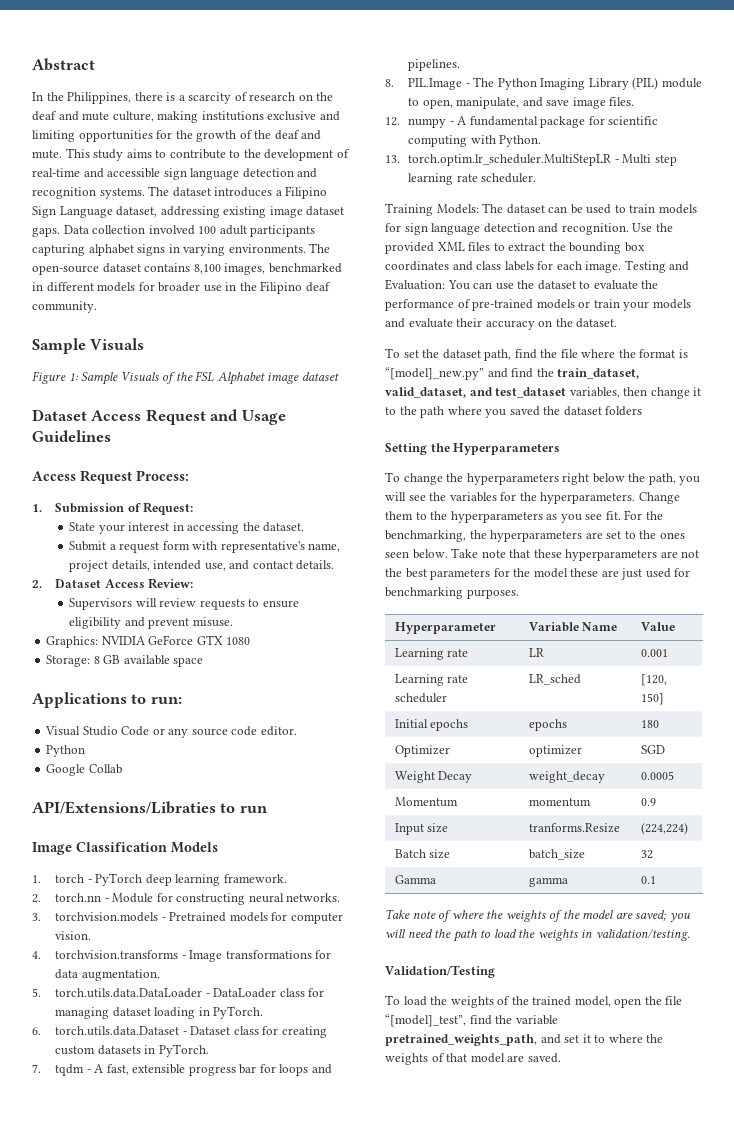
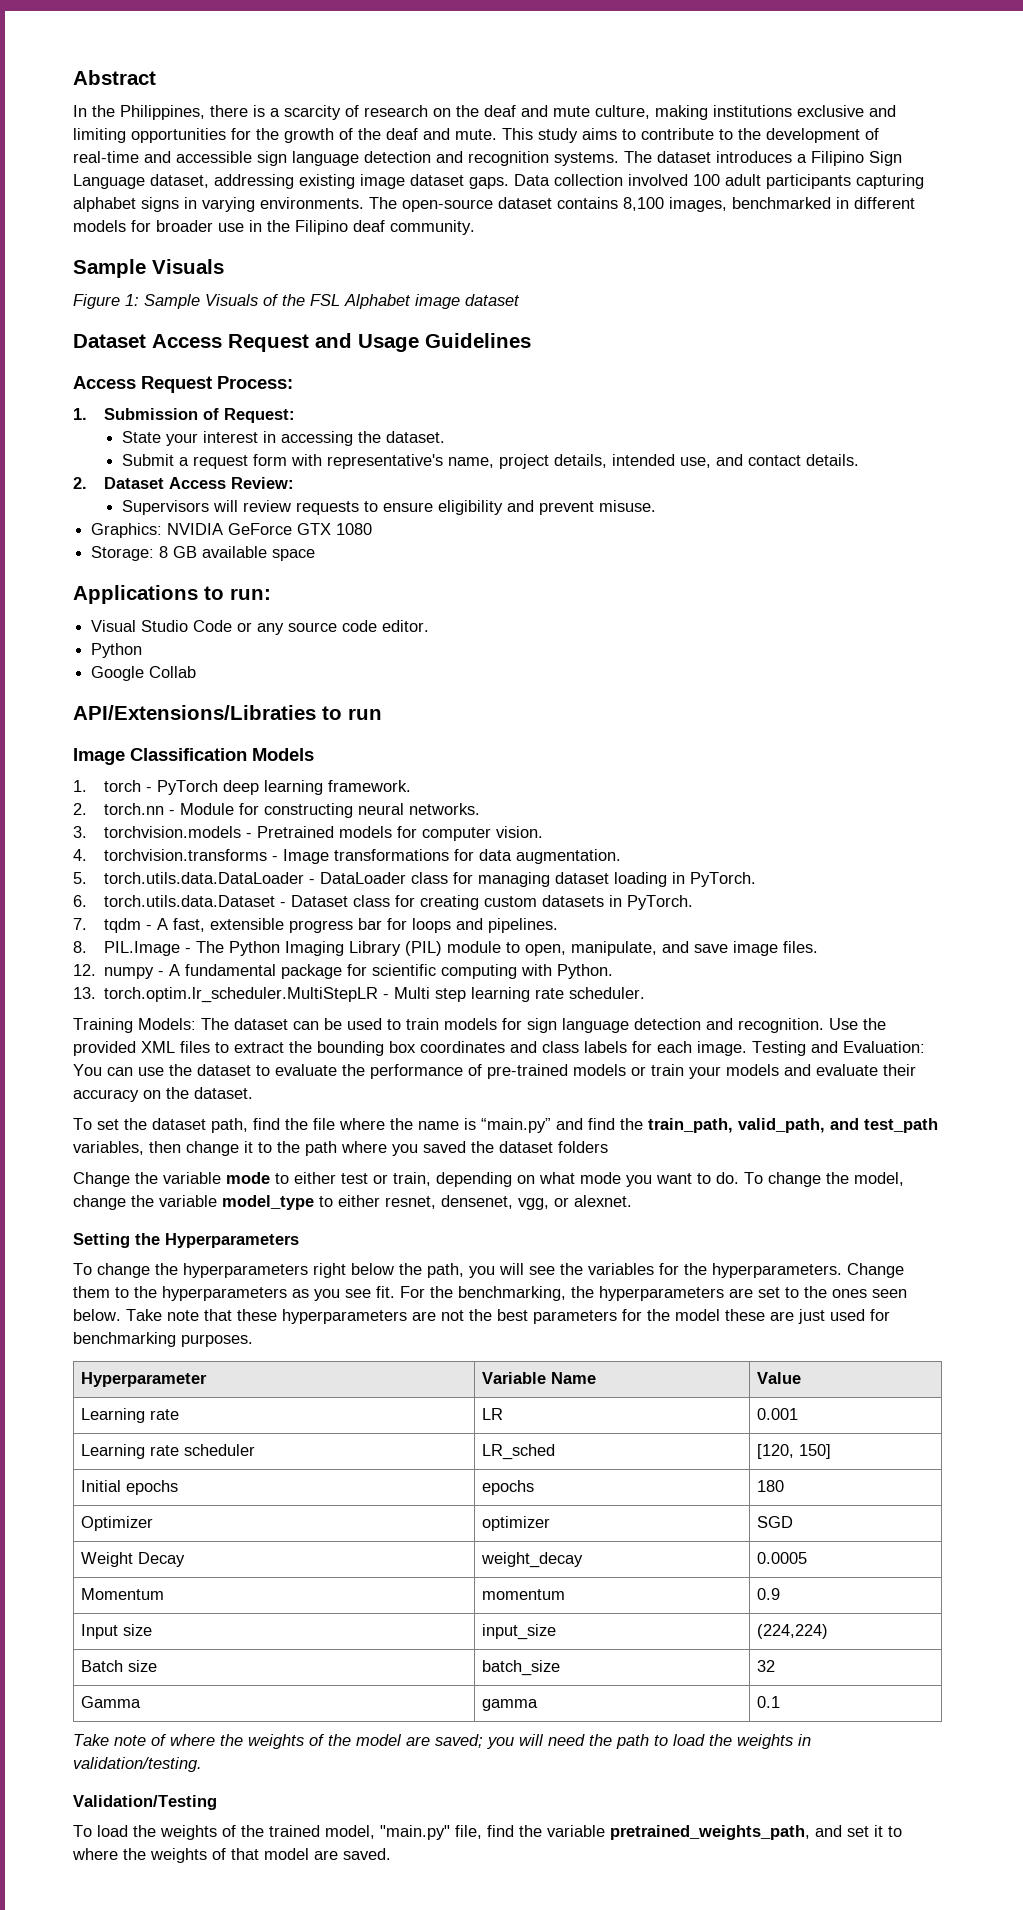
- To set the dataset path, find the file where the format is “[model]_new.py” and find the train_dataset, valid_dataset, and test_dataset variables, then change it to the path where you saved the dataset folders
+ To set the dataset path, find the file where the name is “main.py” and find the train_path, valid_path, and test_path variables, then change it to the path where you saved the dataset folders
+ Change the variable mode to either test or train, depending on what mode you want to do. To change the model, change the variable model_type to either resnet, densenet, vgg, or alexnet.
- Input size | tranforms.Resize | (224,224)
+ Input size | input_size | (224,224)
- To load the weights of the trained model, open the file “[model]_test”, find the variable pretrained_weights_path, and set it to where the weights of that model are saved.
+ To load the weights of the trained model, "main.py" file, find the variable pretrained_weights_path, and set it to where the weights of that model are saved.

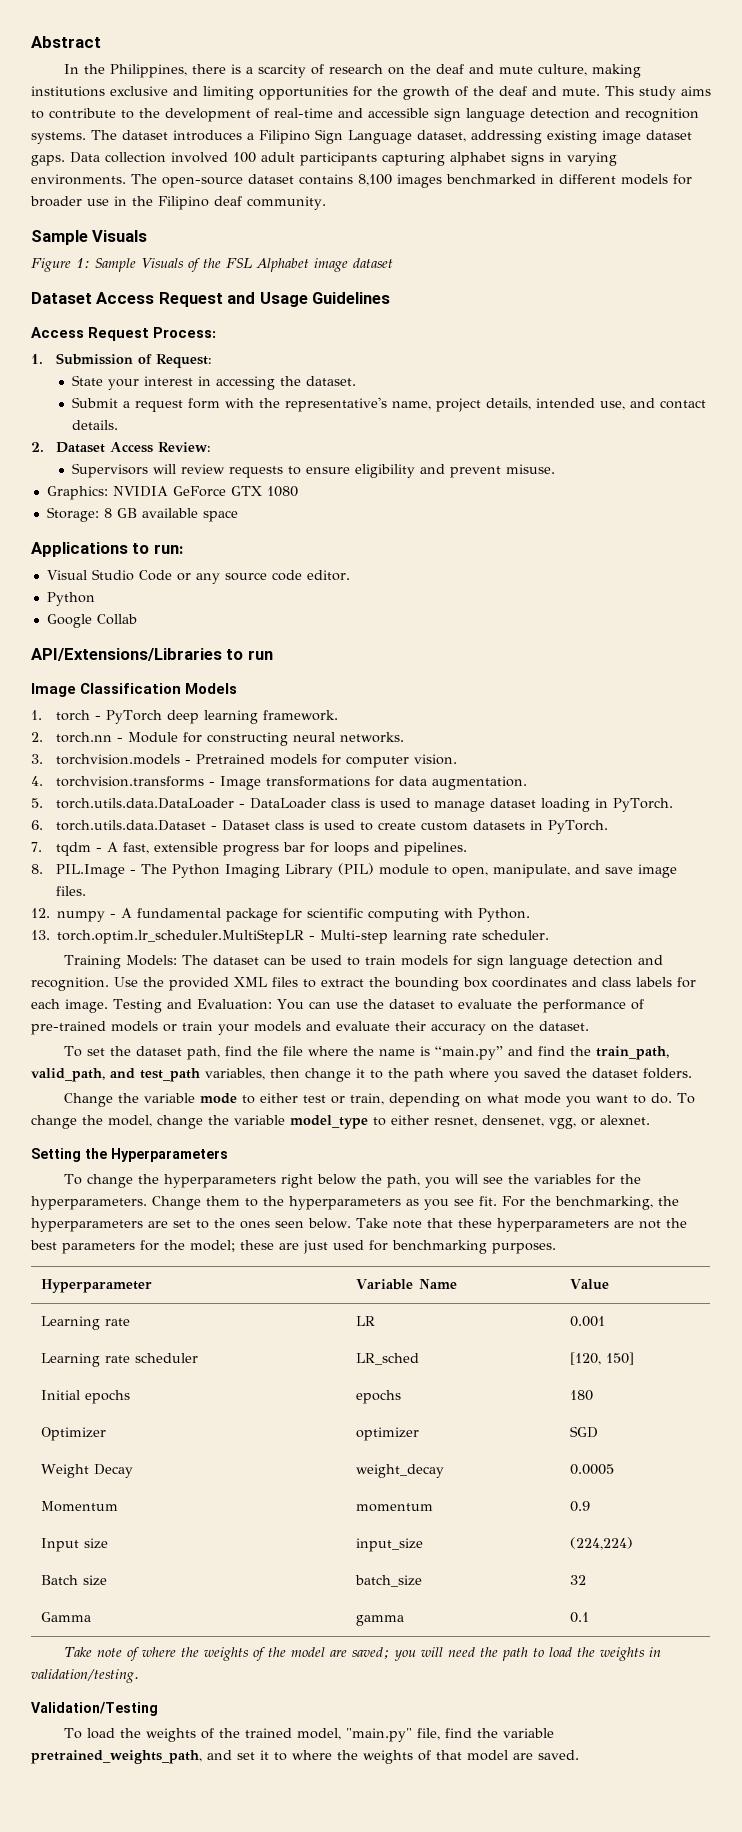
- The open-source dataset contains 8,100 images, benchmarked in different models for broader use in the Filipino deaf community.
+ The open-source dataset contains 8,100 images benchmarked in different models for broader use in the Filipino deaf community.
- Submit a request form with representative's name, project details, intended use, and contact details.
+ Submit a request form with the representative's name, project details, intended use, and contact details.
- API/Extensions/Libraties to run
+ API/Extensions/Libraries to run
- 5. torch.utils.data.DataLoader - DataLoader class for managing dataset loading in PyTorch.
+ 5. torch.utils.data.DataLoader - DataLoader class is used to manage dataset loading in PyTorch.
- 6. torch.utils.data.Dataset - Dataset class for creating custom datasets in PyTorch.
+ 6. torch.utils.data.Dataset - Dataset class is used to create custom datasets in PyTorch.
- 13. torch.optim.lr_scheduler.MultiStepLR - Multi step learning rate scheduler.
+ 13. torch.optim.lr_scheduler.MultiStepLR - Multi-step learning rate scheduler.
- To set the dataset path, find the file where the name is “main.py” and find the train_path, valid_path, and test_path variables, then change it to the path where you saved the dataset folders
+ To set the dataset path, find the file where the name is “main.py” and find the train_path, valid_path, and test_path variables, then change it to the path where you saved the dataset folders.
- Take note that these hyperparameters are not the best parameters for the model these are just used for benchmarking purposes.
+ Take note that these hyperparameters are not the best parameters for the model; these are just used for benchmarking purposes.

